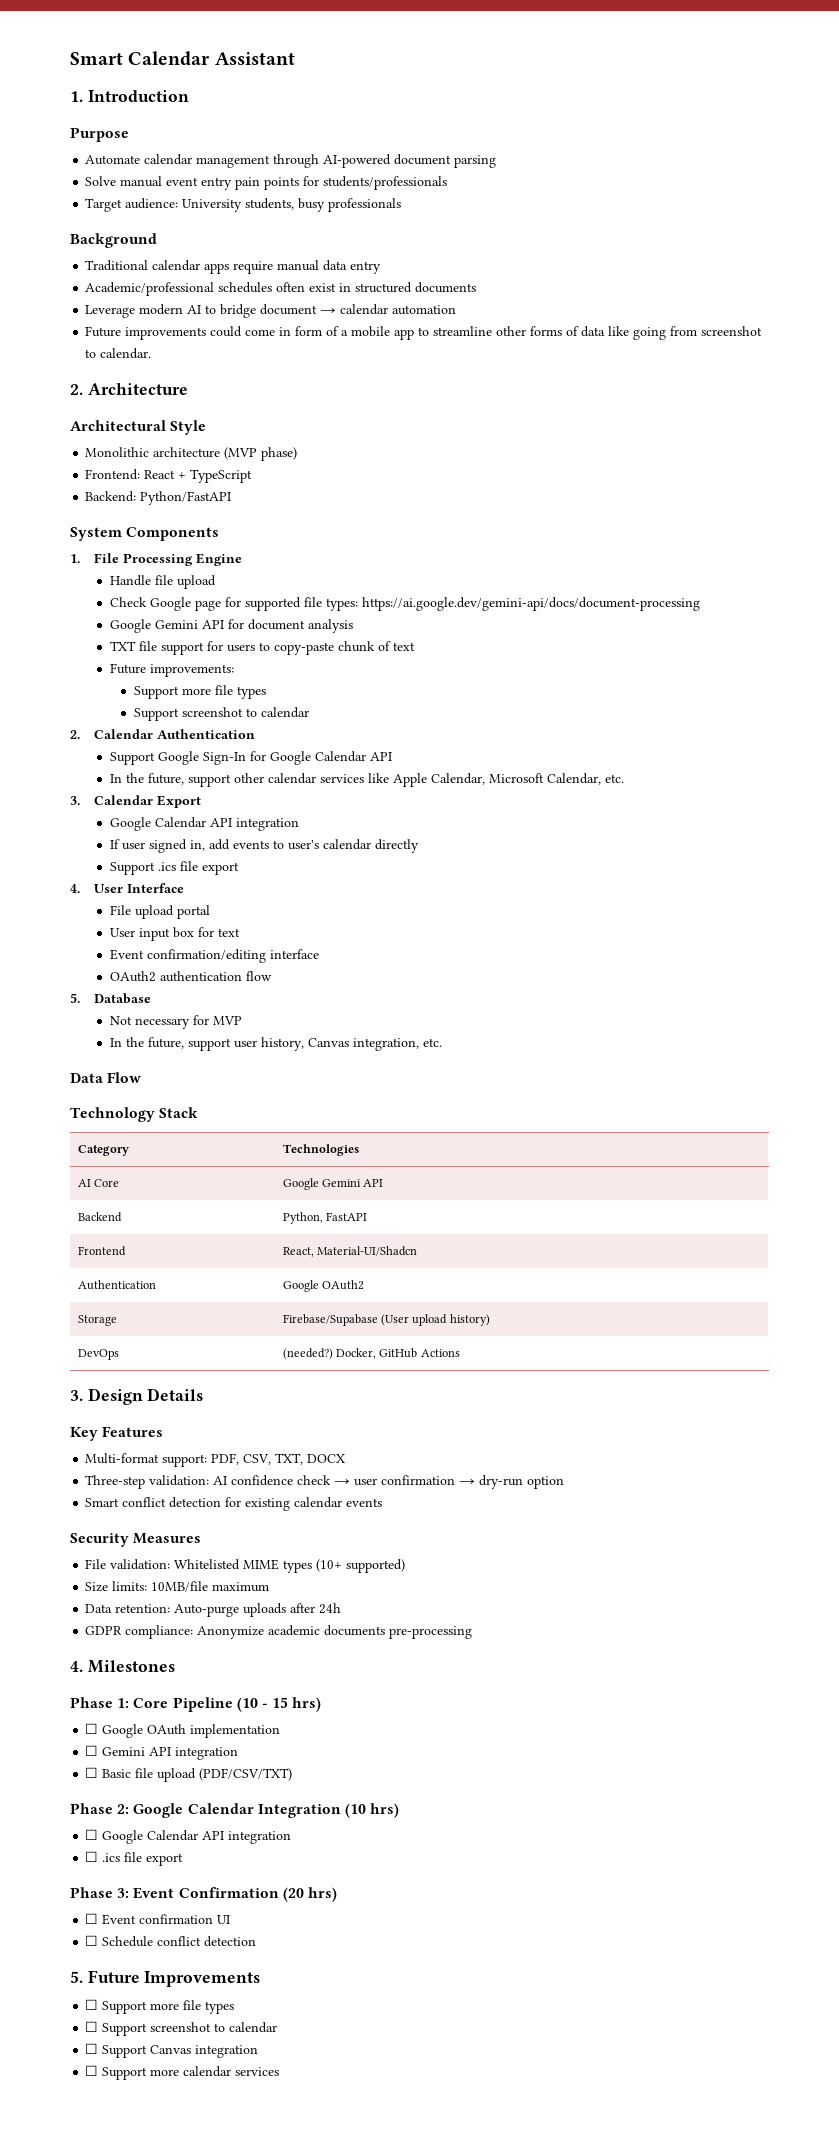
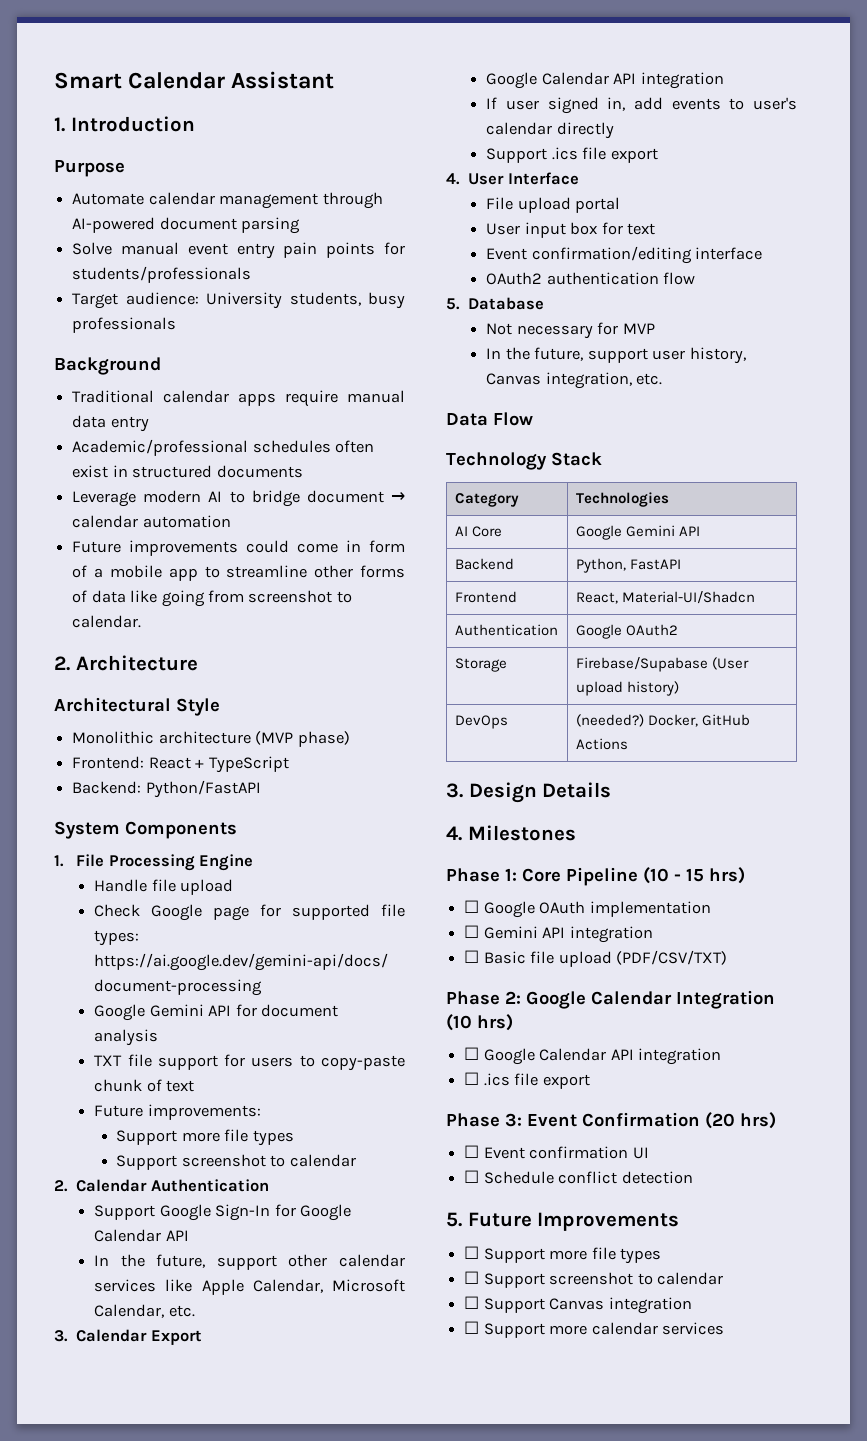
- Key Features
- Multi-format support: PDF, CSV, TXT, DOCX
- Three-step validation: AI confidence check → user confirmation → dry-run option
- Smart conflict detection for existing calendar events
- Security Measures
- File validation: Whitelisted MIME types (10+ supported)
- Size limits: 10MB/file maximum
- Data retention: Auto-purge uploads after 24h
- GDPR compliance: Anonymize academic documents pre-processing

